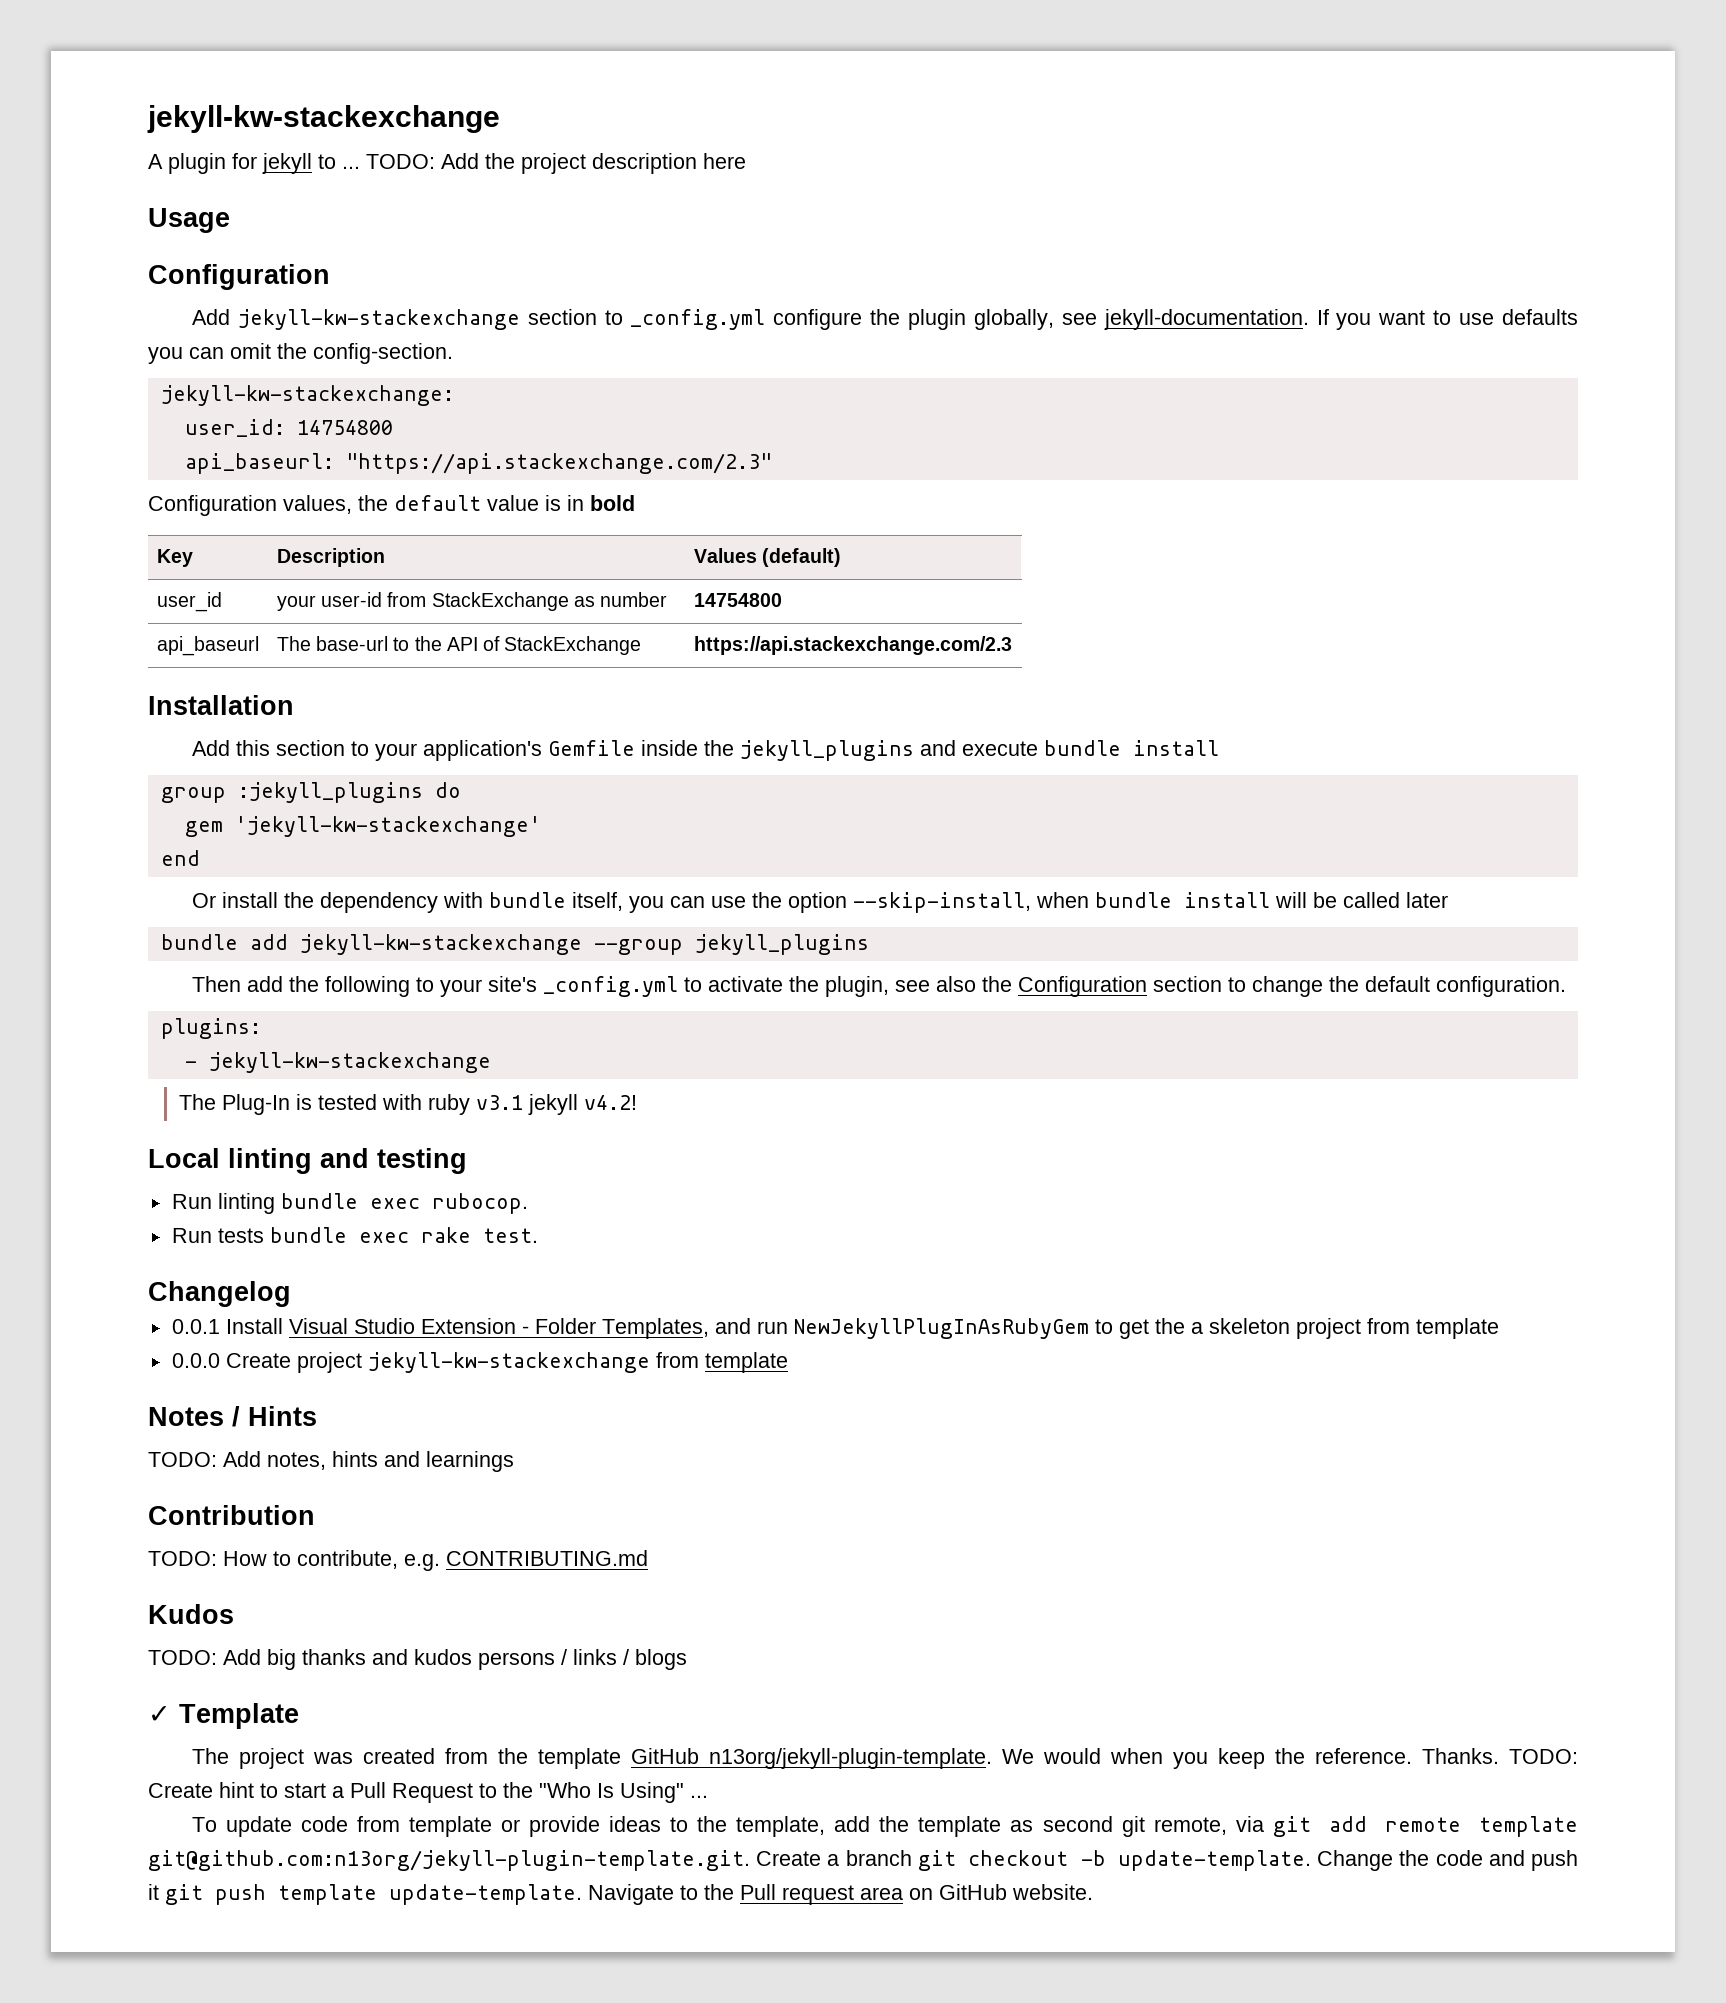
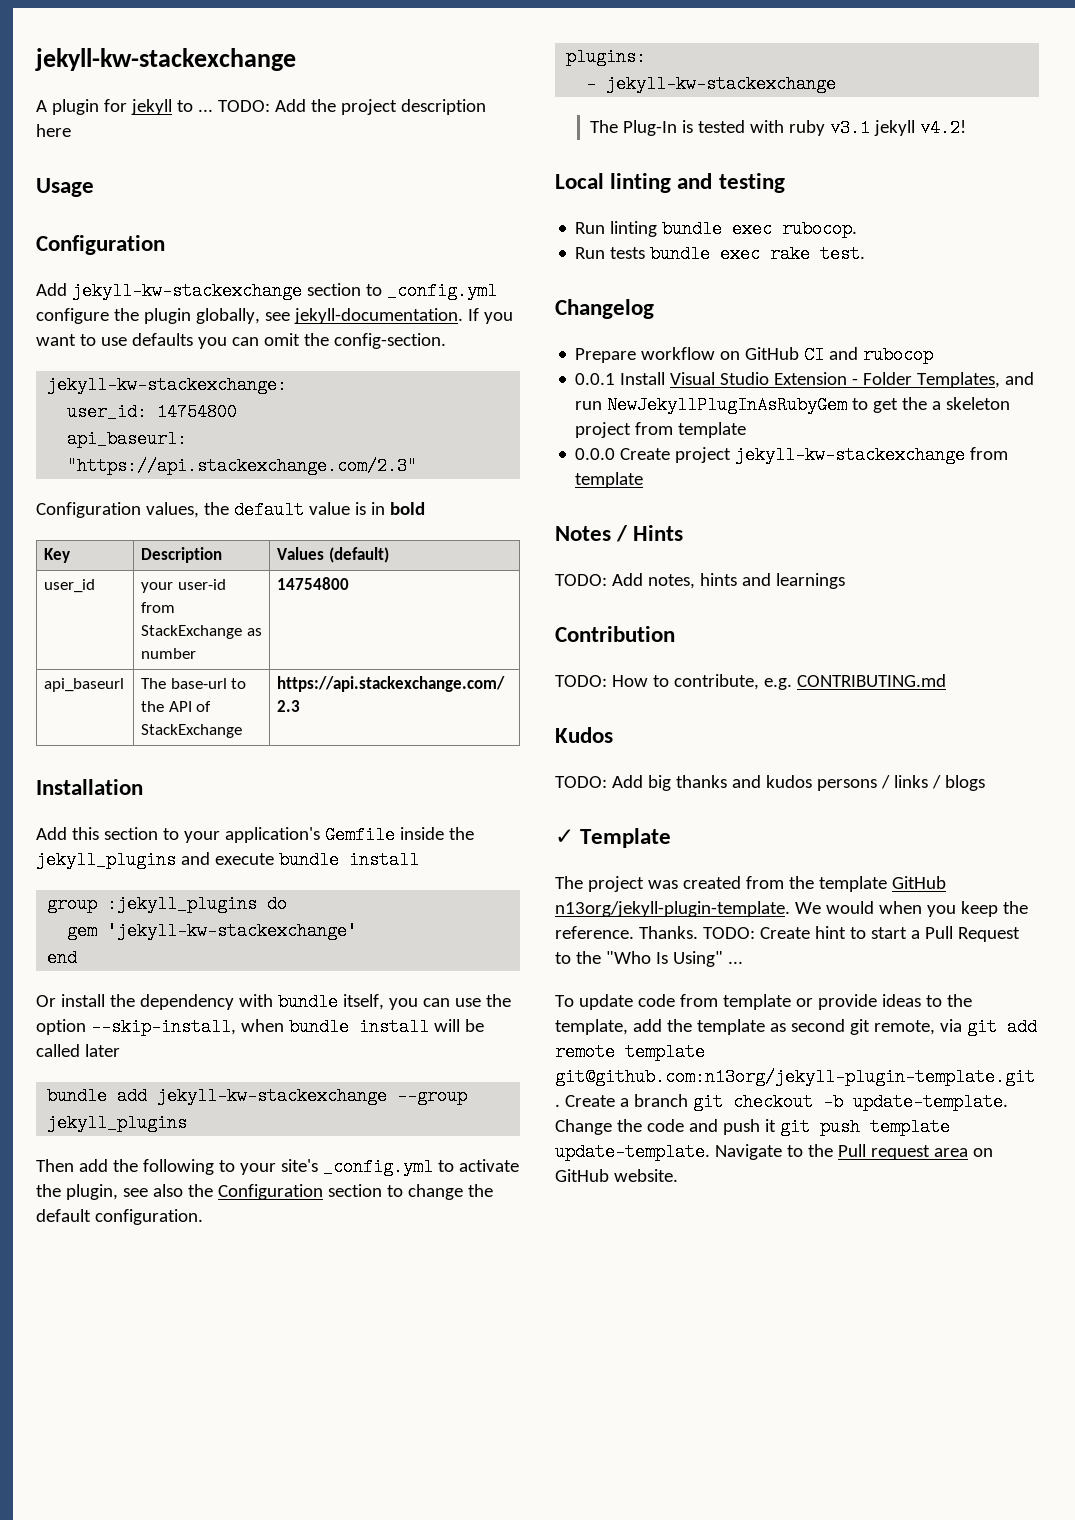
+ Prepare workflow on GitHub CI and rubocop

